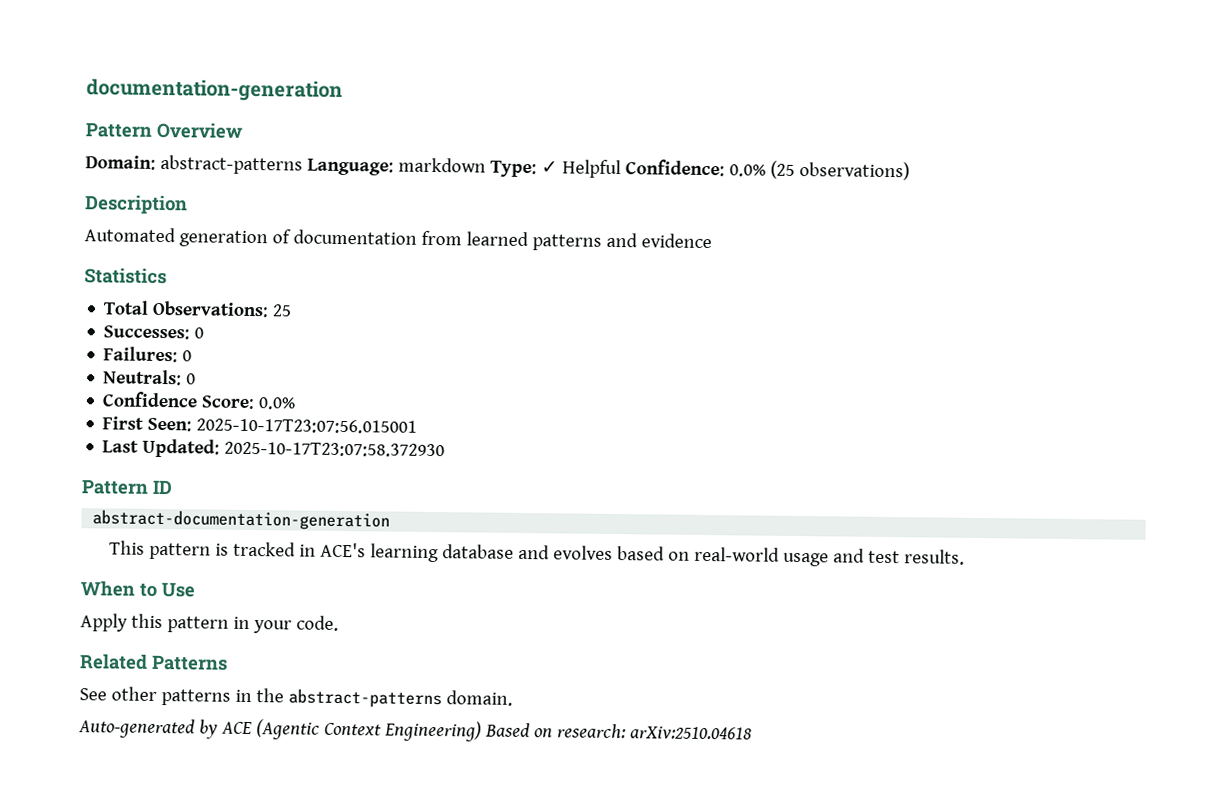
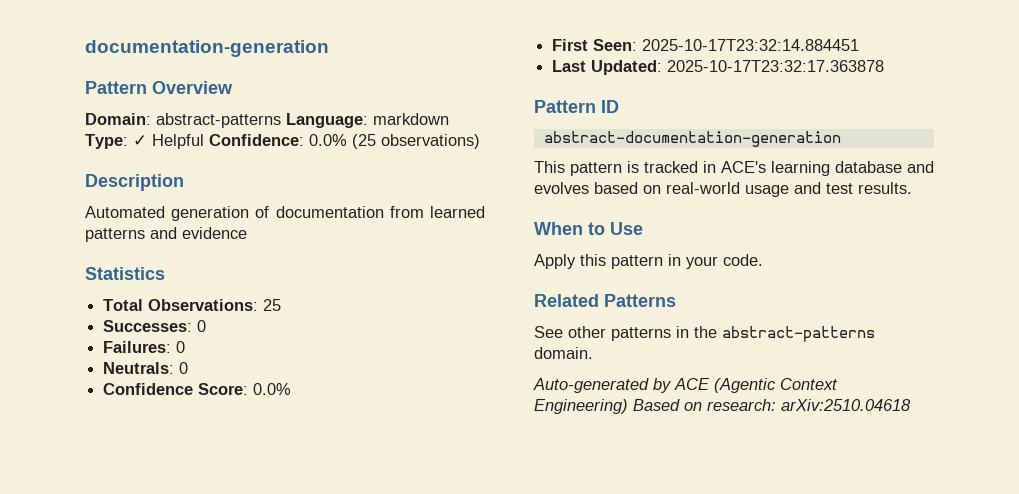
- First Seen: 2025-10-17T23:07:56.015001
+ First Seen: 2025-10-17T23:32:14.884451
- Last Updated: 2025-10-17T23:07:58.372930
+ Last Updated: 2025-10-17T23:32:17.363878

